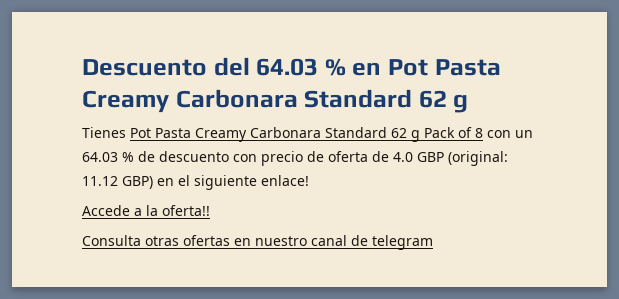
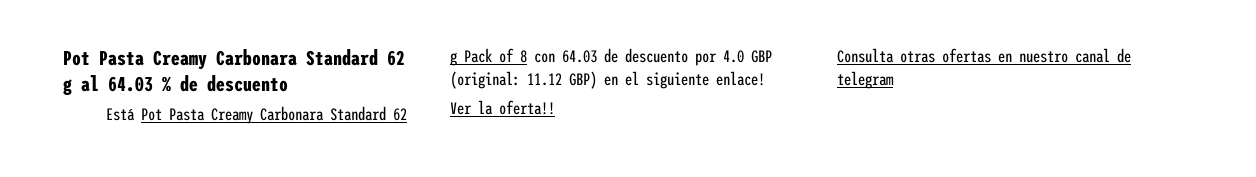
- Descuento del 64.03 % en Pot Pasta Creamy Carbonara Standard 62 g
- Tienes Pot Pasta Creamy Carbonara Standard 62 g Pack of 8 con un 64.03 % de descuento con precio de oferta de 4.0 GBP (original: 11.12 GBP) en el siguiente enlace!
+ Pot Pasta Creamy Carbonara Standard 62 g al 64.03 % de descuento
+ Está Pot Pasta Creamy Carbonara Standard 62 g Pack of 8 con 64.03 de descuento por 4.0 GBP (original: 11.12 GBP) en el siguiente enlace!
- Accede a la oferta!!
+ Ver la oferta!!

